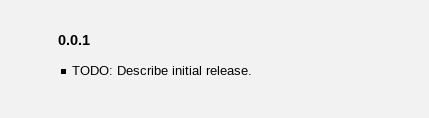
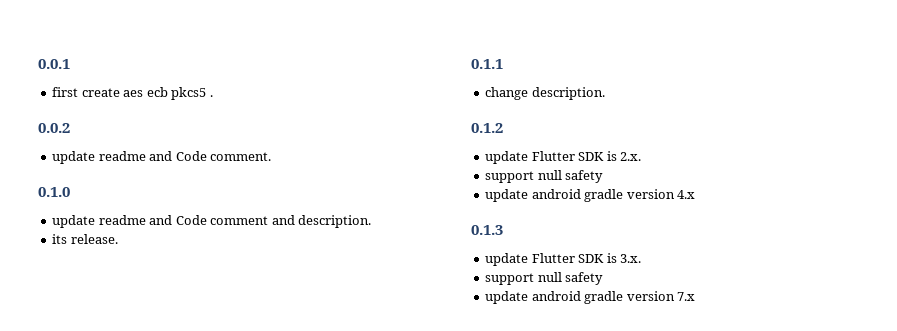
- TODO: Describe initial release.
+ first create aes ecb pkcs5 .
+ 0.0.2
+ update readme and Code comment.
+ 0.1.0
+ update readme and Code comment and description.
+ its release.
+ 0.1.1
+ change description.
+ 0.1.2
+ update Flutter SDK is 2.x.
+ support null safety
+ update android gradle version 4.x
+ 0.1.3
+ update Flutter SDK is 3.x.
+ support null safety
+ update android gradle version 7.x

